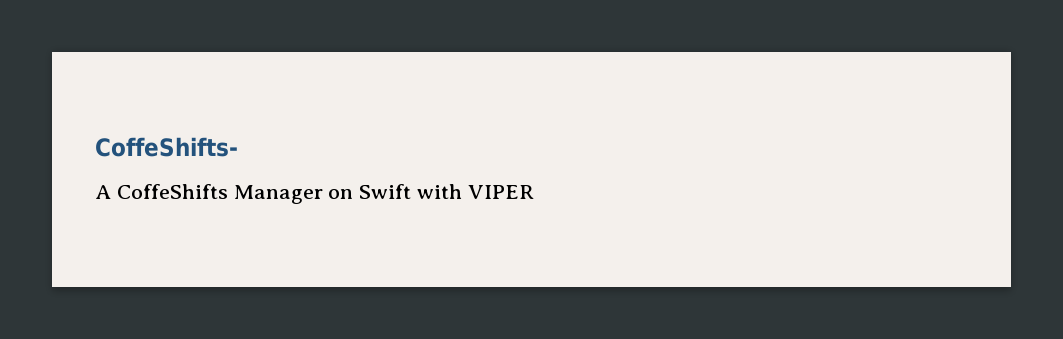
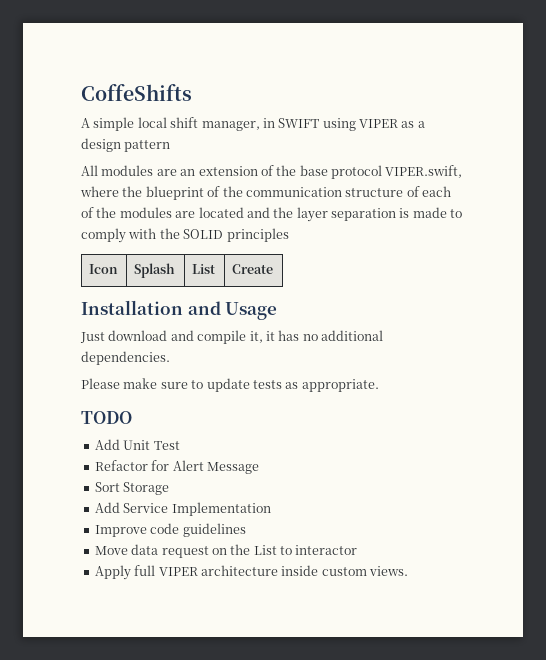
- CoffeShifts-
+ CoffeShifts
- A CoffeShifts Manager on Swift with VIPER
+ A simple local shift manager, in SWIFT using VIPER as a design pattern
+ All modules are an extension of the base protocol VIPER.swift, where the blueprint of the communication structure of each of the modules are located and the layer separation is made to comply with the SOLID principles
+ Icon | Splash | List | Create
+ Installation and Usage
+ Just download and compile it, it has no additional dependencies.
+ Please make sure to update tests as appropriate.
+ TODO
+ Add Unit Test
+ Refactor for Alert Message
+ Sort Storage
+ Add Service Implementation
+ Improve code guidelines
+ Move data request on the List to interactor
+ Apply full VIPER architecture inside custom views.

